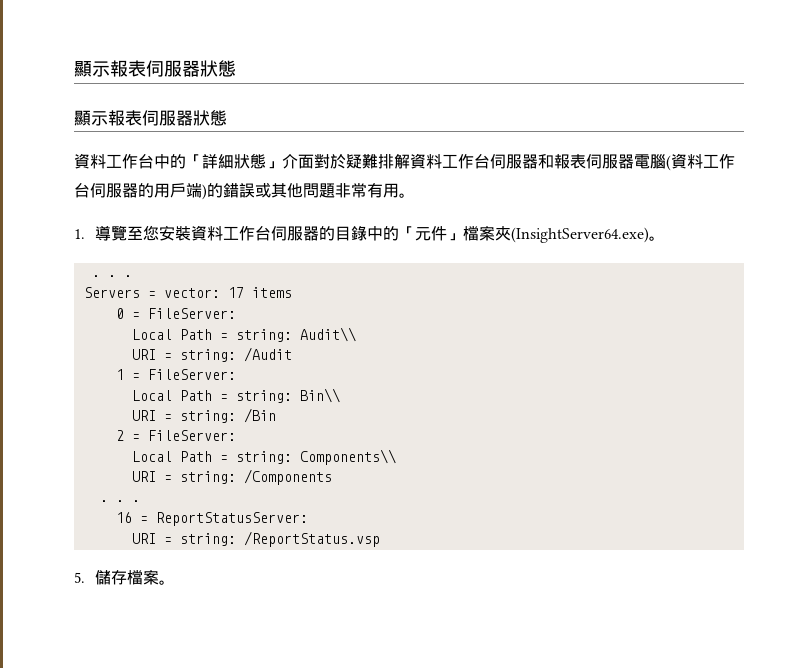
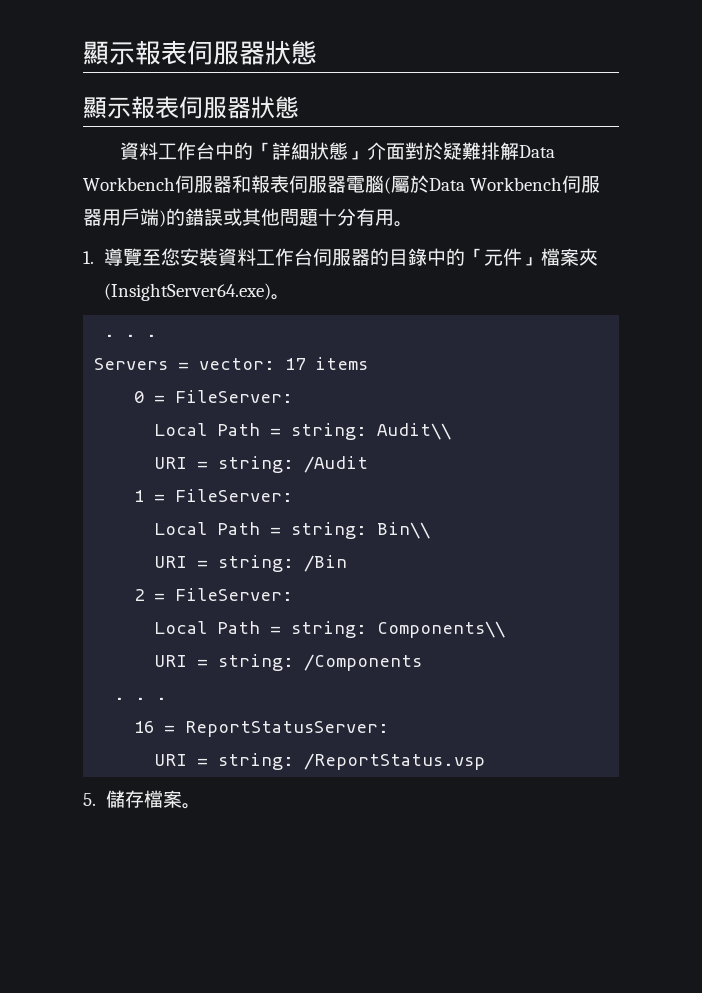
- 資料工作台中的「詳細狀態」介面對於疑難排解資料工作台伺服器和報表伺服器電腦(資料工作台伺服器的用戶端)的錯誤或其他問題非常有用。
+ 資料工作台中的「詳細狀態」介面對於疑難排解Data Workbench伺服器和報表伺服器電腦(屬於Data Workbench伺服器用戶端)的錯誤或其他問題十分有用。

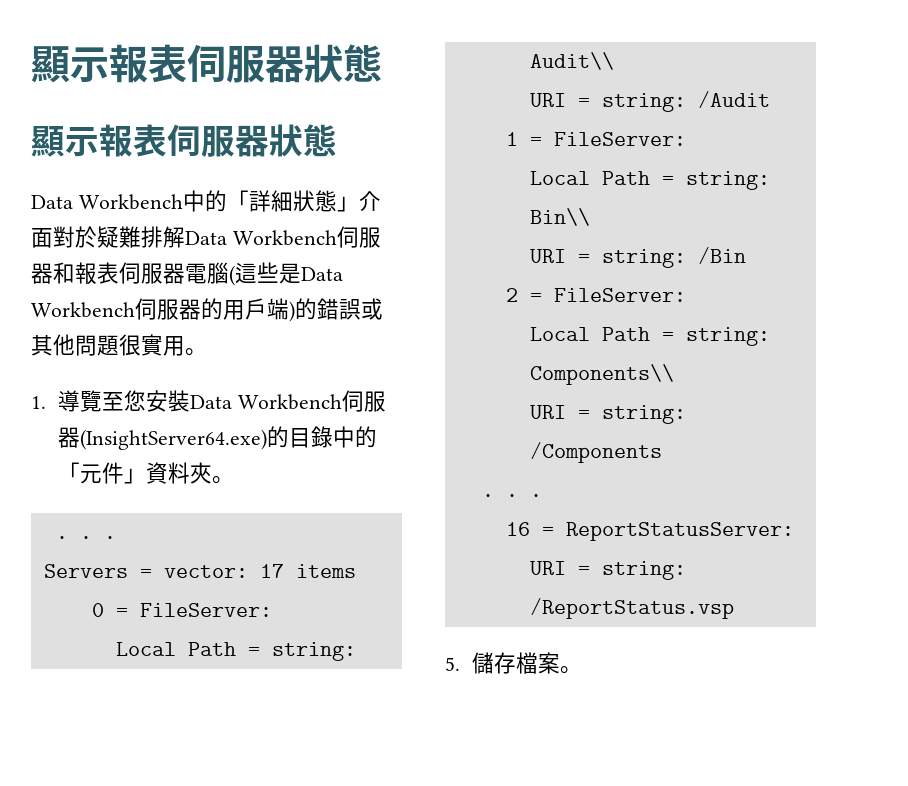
- 資料工作台中的「詳細狀態」介面對於疑難排解Data Workbench伺服器和報表伺服器電腦(屬於Data Workbench伺服器用戶端)的錯誤或其他問題十分有用。
+ Data Workbench中的「詳細狀態」介面對於疑難排解Data Workbench伺服器和報表伺服器電腦(這些是Data Workbench伺服器的用戶端)的錯誤或其他問題很實用。
- 1.導覽至您安裝資料工作台伺服器的目錄中的「元件」檔案夾(InsightServer64.exe)。
+ 1.導覽至您安裝Data Workbench伺服器(InsightServer64.exe)的目錄中的「元件」資料夾。

